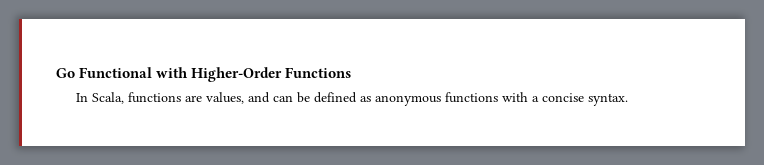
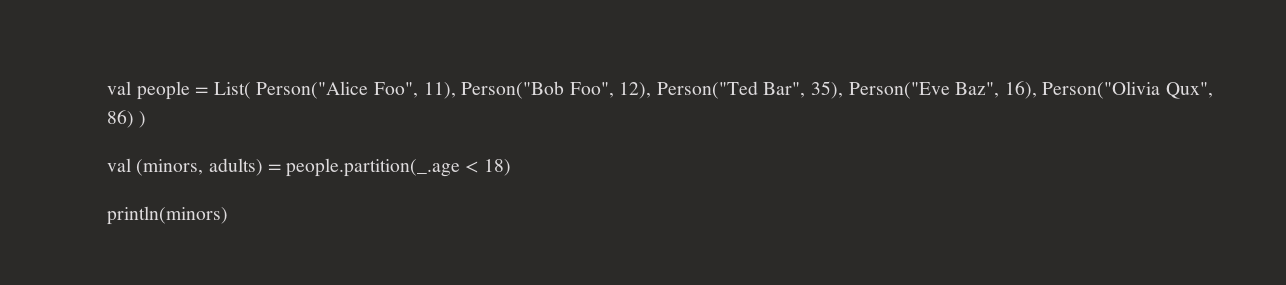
- Go Functional with Higher-Order Functions
- In Scala, functions are values, and can be defined as anonymous functions with a concise syntax.
+ val people = List( Person("Alice Foo", 11), Person("Bob Foo", 12), Person("Ted Bar", 35), Person("Eve Baz", 16), Person("Olivia Qux", 86) )
+ val (minors, adults) = people.partition(_.age < 18)
+ println(minors)

